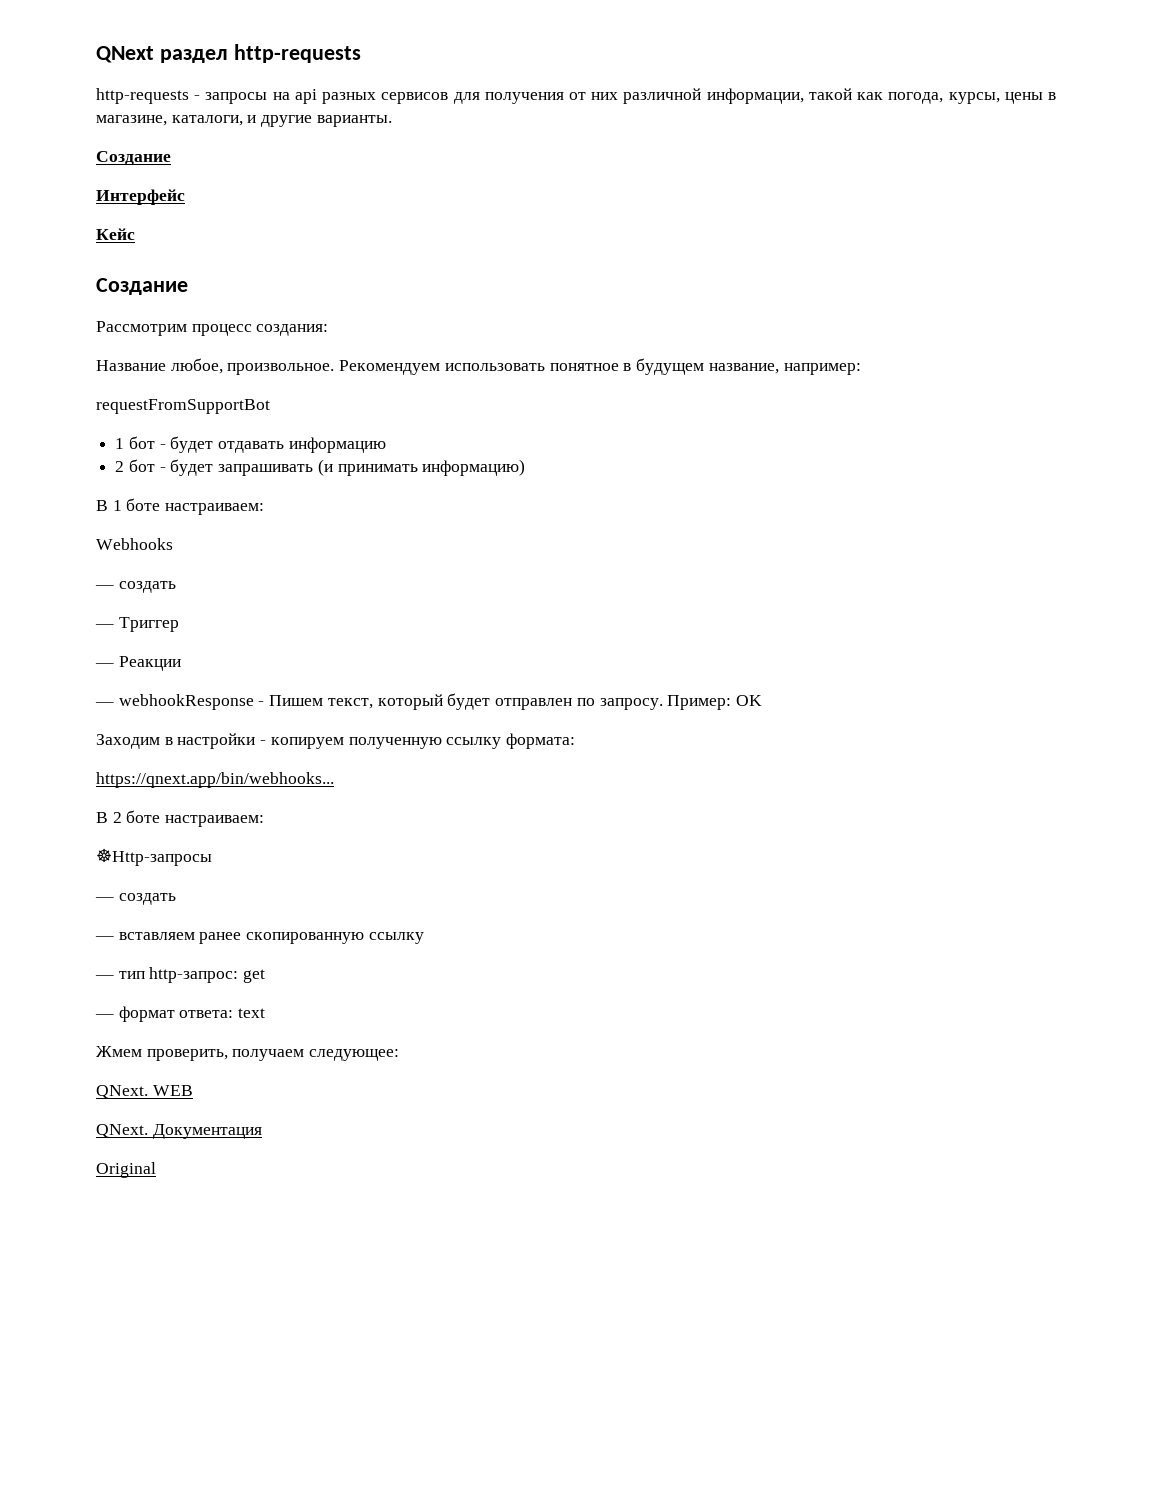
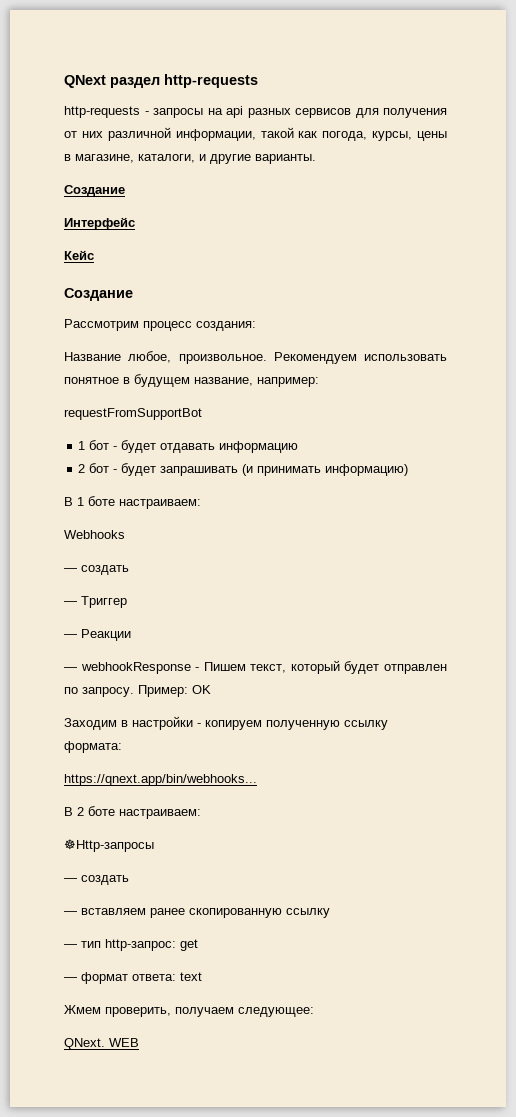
- QNext. Документация
- Original

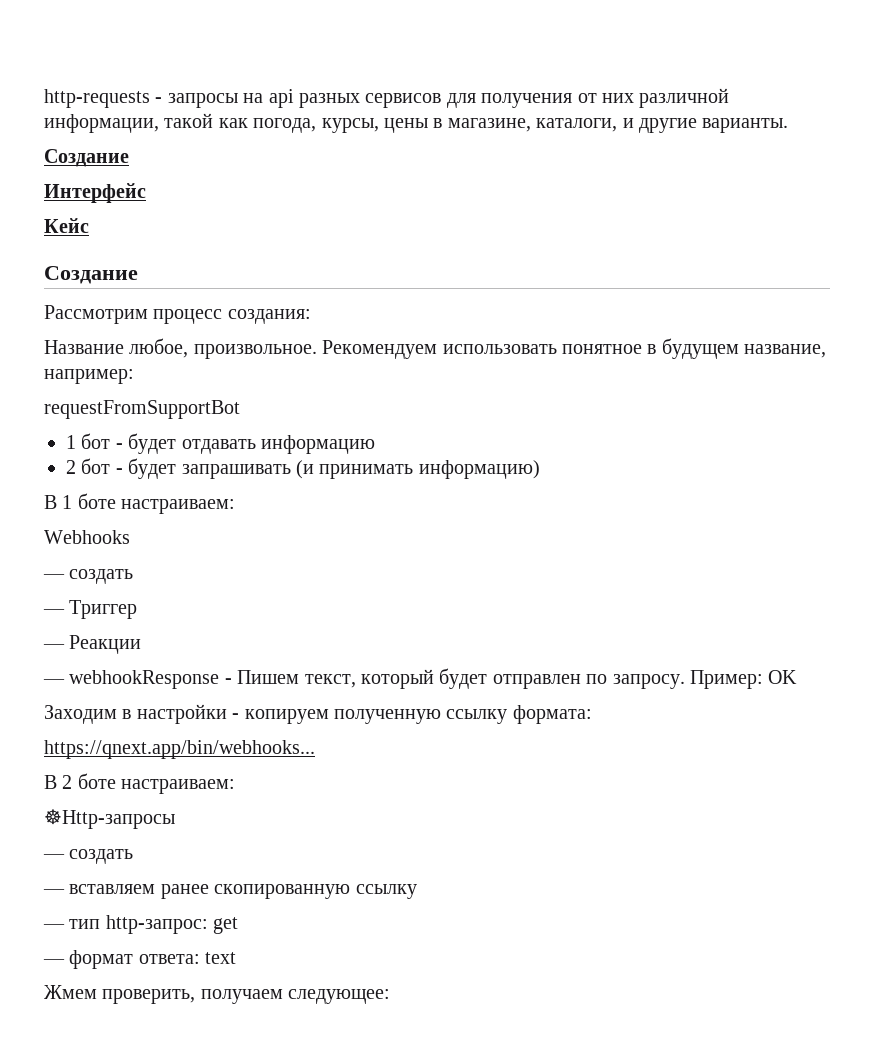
- QNext раздел http-requests
- QNext. WEB

